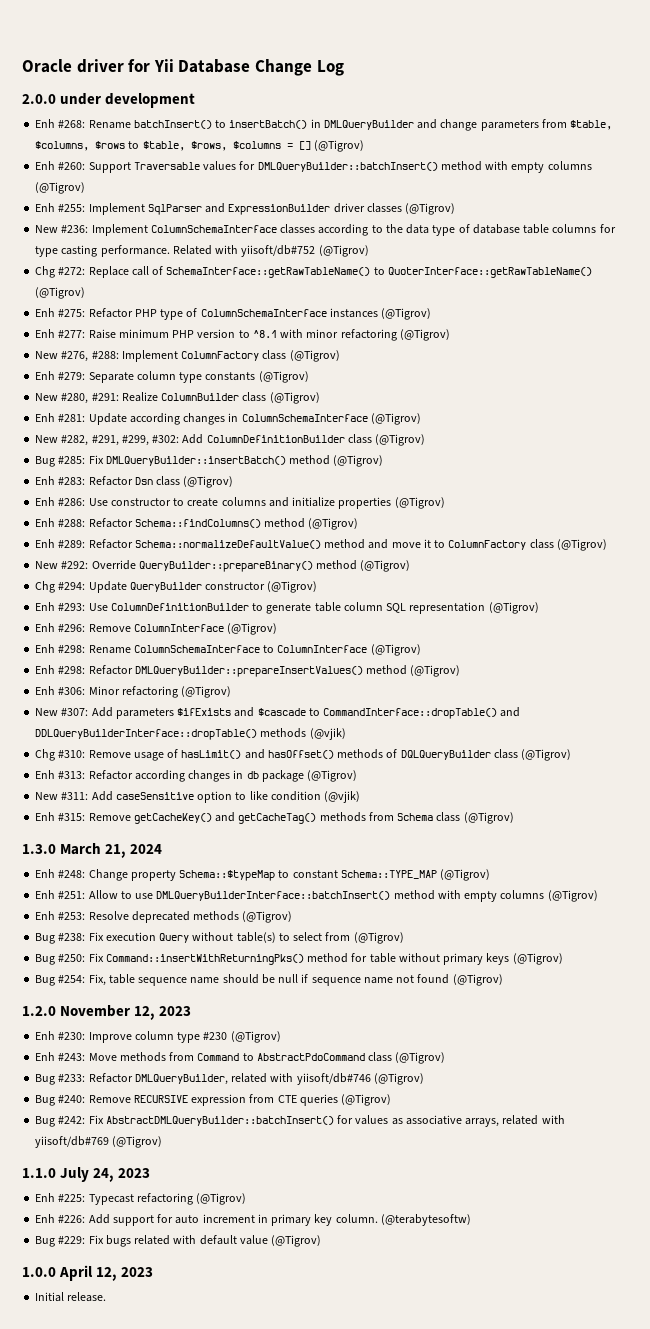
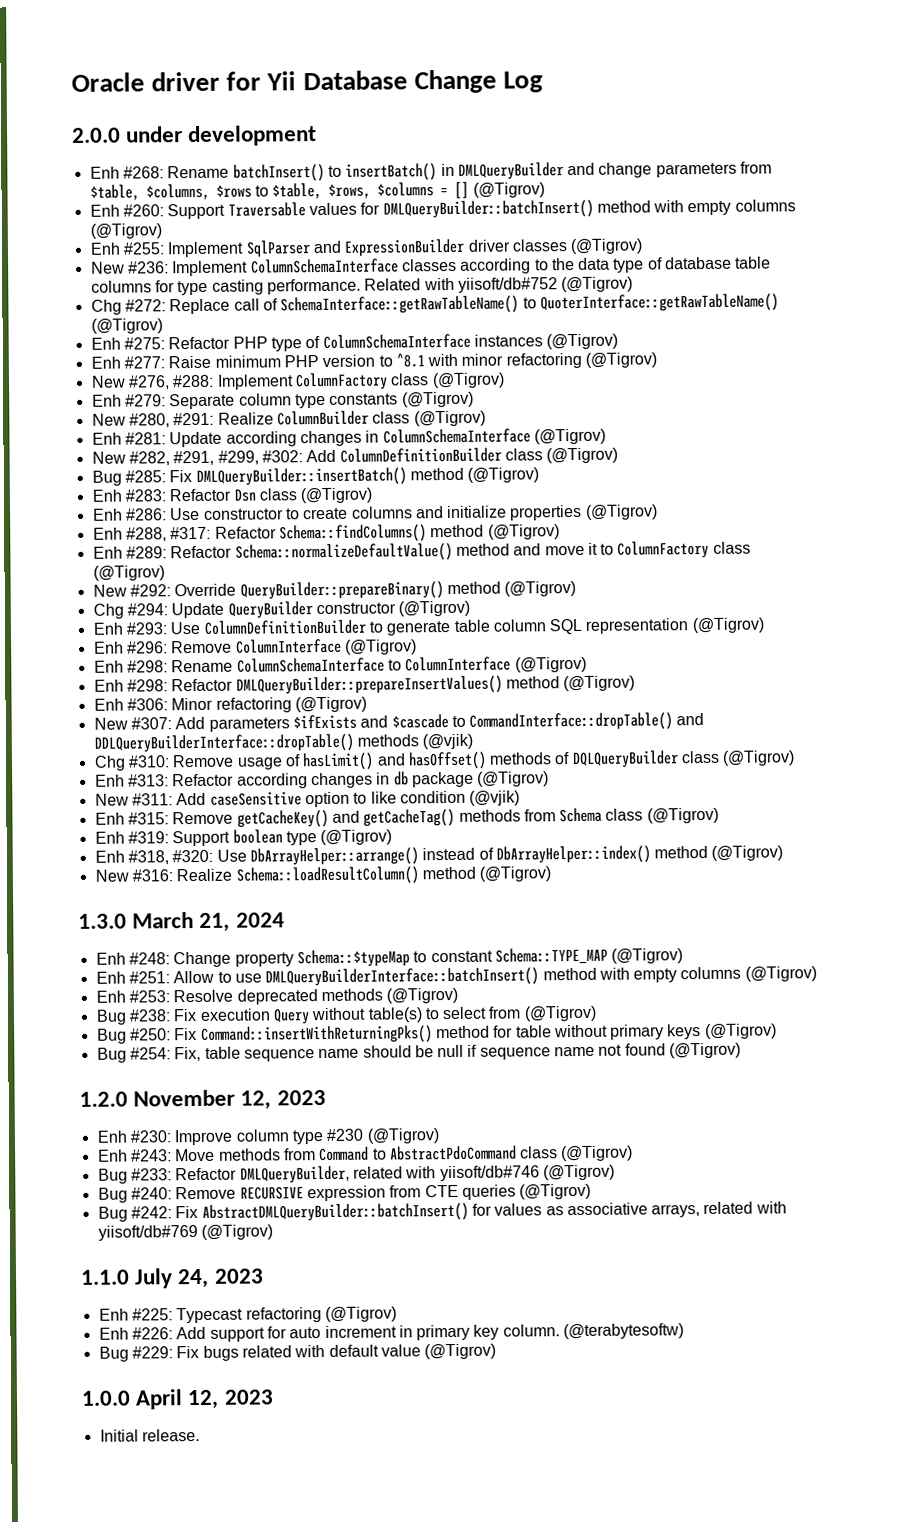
- Enh #288: Refactor Schema::findColumns() method (@Tigrov)
+ Enh #288, #317: Refactor Schema::findColumns() method (@Tigrov)
+ Enh #319: Support boolean type (@Tigrov)
+ Enh #318, #320: Use DbArrayHelper::arrange() instead of DbArrayHelper::index() method (@Tigrov)
+ New #316: Realize Schema::loadResultColumn() method (@Tigrov)

